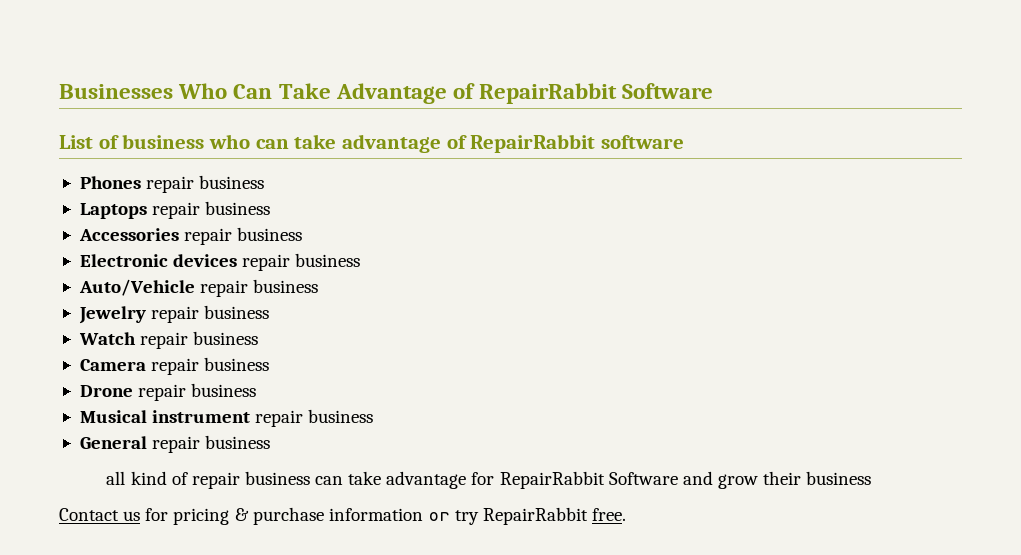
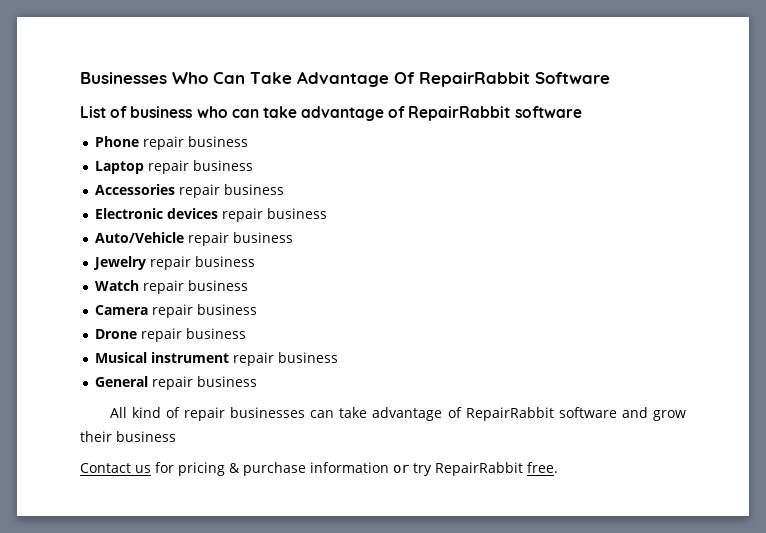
- Businesses Who Can Take Advantage of RepairRabbit Software
+ Businesses Who Can Take Advantage Of RepairRabbit Software
- Phones repair business
- Laptops repair business
+ Phone repair business
+ Laptop repair business
- all kind of repair business can take advantage for RepairRabbit Software and grow their business
+ All kind of repair businesses can take advantage of RepairRabbit software and grow their business

